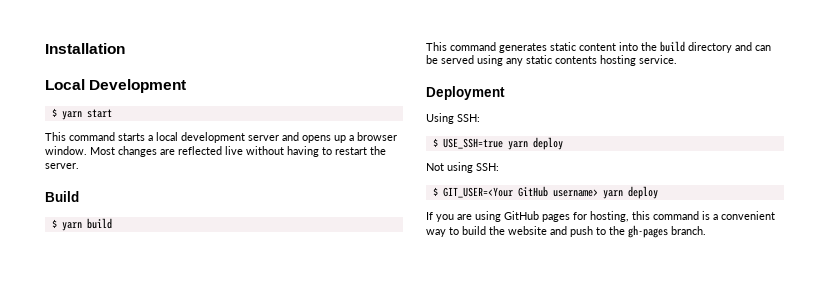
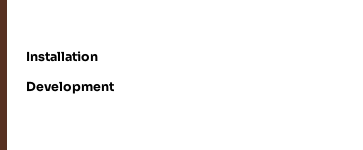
- Local Development
+ Development
- $ yarn start
- This command starts a local development server and opens up a browser window. Most changes are reflected live without having to restart the server.
- Build
- $ yarn build
- This command generates static content into the build directory and can be served using any static contents hosting service.
- Deployment
- Using SSH:
- $ USE_SSH=true yarn deploy
- Not using SSH:
- $ GIT_USER=<Your GitHub username> yarn deploy
- If you are using GitHub pages for hosting, this command is a convenient way to build the website and push to the gh-pages branch.

